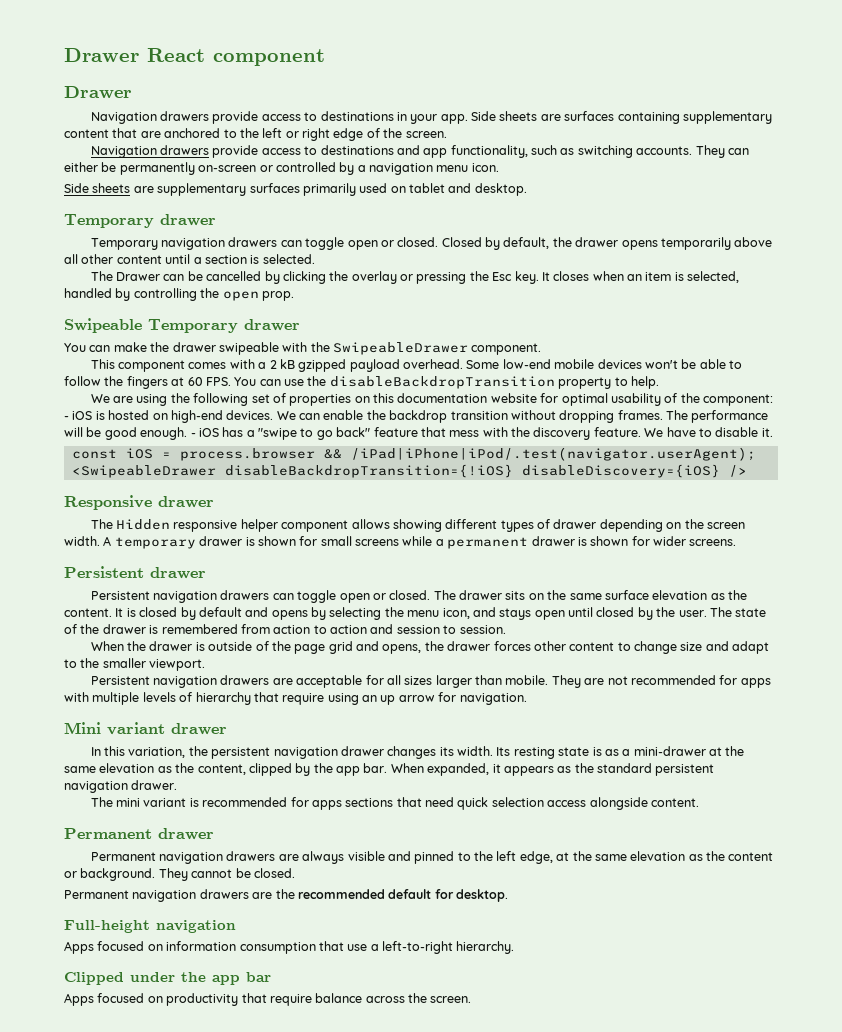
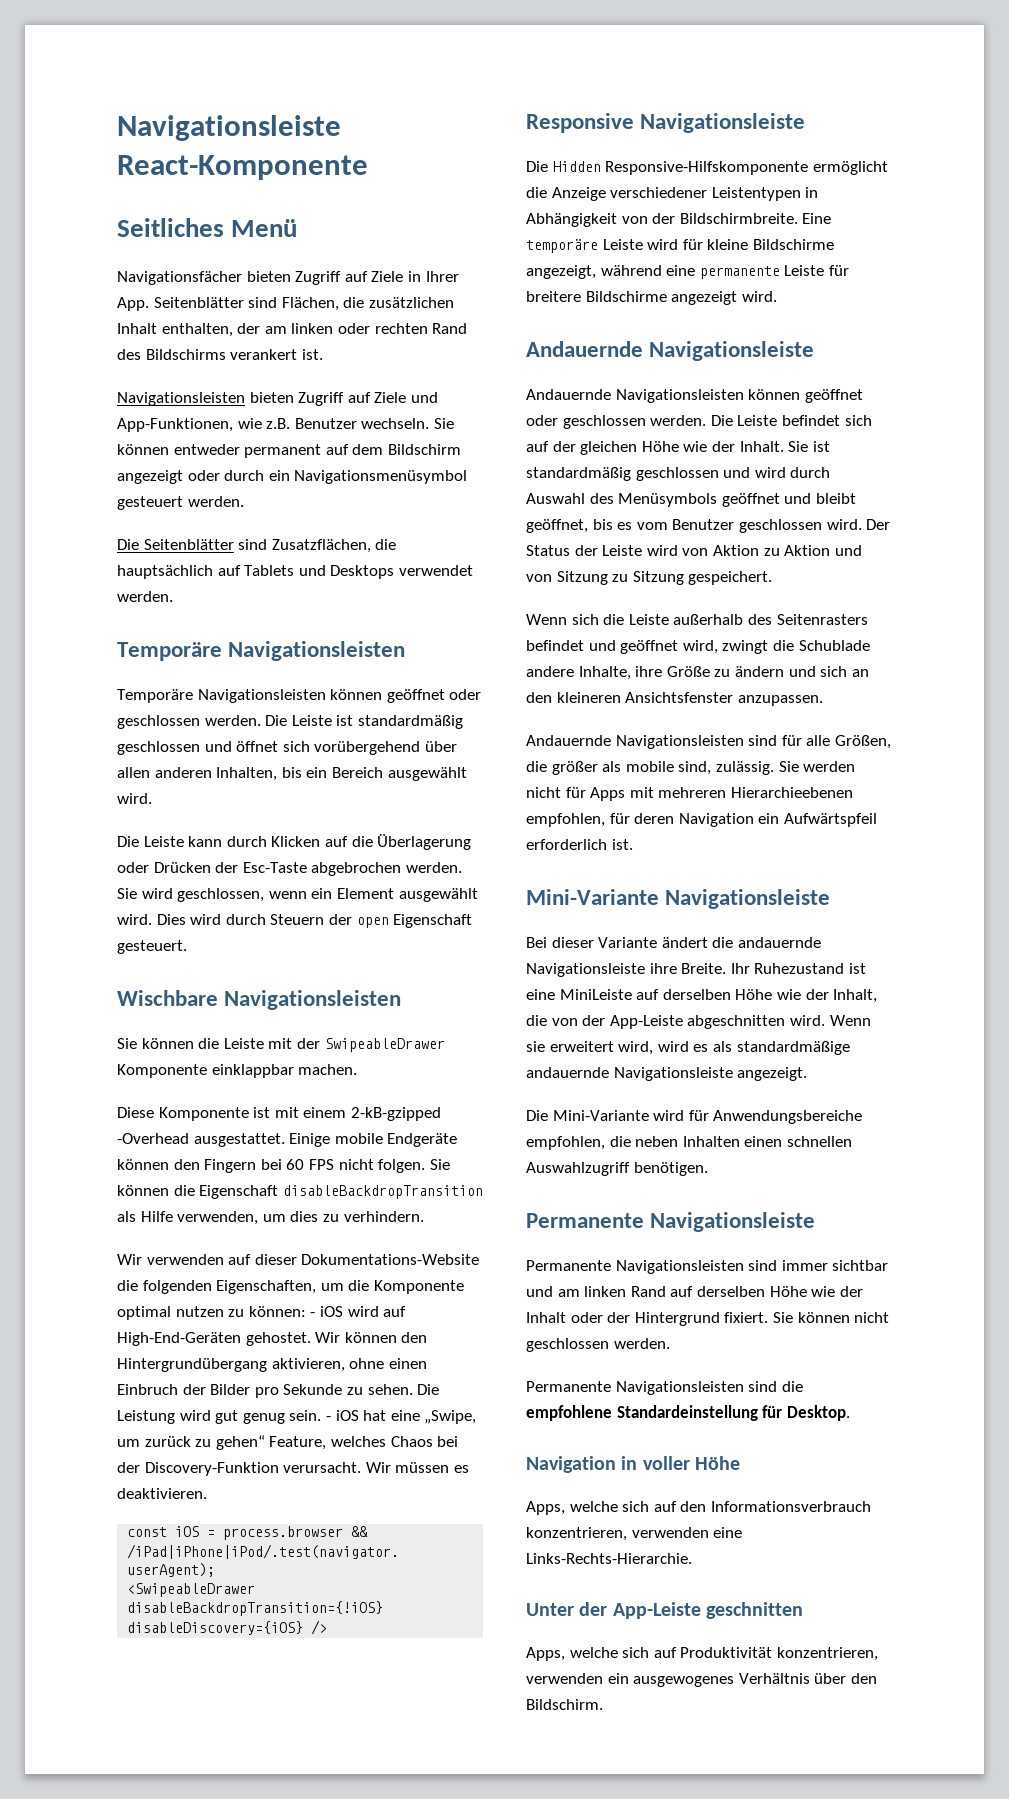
- Drawer React component
- Drawer
- Navigation drawers provide access to destinations in your app. Side sheets are surfaces containing supplementary content that are anchored to the left or right edge of the screen.
- Navigation drawers provide access to destinations and app functionality, such as switching accounts. They can either be permanently on-screen or controlled by a navigation menu icon.
- Side sheets are supplementary surfaces primarily used on tablet and desktop.
- Temporary drawer
- Temporary navigation drawers can toggle open or closed. Closed by default, the drawer opens temporarily above all other content until a section is selected.
- The Drawer can be cancelled by clicking the overlay or pressing the Esc key. It closes when an item is selected, handled by controlling the open prop.
- Swipeable Temporary drawer
- You can make the drawer swipeable with the SwipeableDrawer component.
- This component comes with a 2 kB gzipped payload overhead. Some low-end mobile devices won't be able to follow the fingers at 60 FPS. You can use the disableBackdropTransition property to help.
- We are using the following set of properties on this documentation website for optimal usability of the component: - iOS is hosted on high-end devices. We can enable the backdrop transition without dropping frames. The performance will be good enough. - iOS has a "swipe to go back" feature that mess with the discovery feature. We have to disable it.
+ Navigationsleiste React-Komponente
+ Seitliches Menü
+ Navigationsfächer bieten Zugriff auf Ziele in Ihrer App. Seitenblätter sind Flächen, die zusätzlichen Inhalt enthalten, der am linken oder rechten Rand des Bildschirms verankert ist.
+ Navigationsleisten bieten Zugriff auf Ziele und App-Funktionen, wie z.B. Benutzer wechseln. Sie können entweder permanent auf dem Bildschirm angezeigt oder durch ein Navigationsmenüsymbol gesteuert werden.
+ Die Seitenblätter sind Zusatzflächen, die hauptsächlich auf Tablets und Desktops verwendet werden.
+ Temporäre Navigationsleisten
+ Temporäre Navigationsleisten können geöffnet oder geschlossen werden. Die Leiste ist standardmäßig geschlossen und öffnet sich vorübergehend über allen anderen Inhalten, bis ein Bereich ausgewählt wird.
+ Die Leiste kann durch Klicken auf die Überlagerung oder Drücken der Esc-Taste abgebrochen werden. Sie wird geschlossen, wenn ein Element ausgewählt wird. Dies wird durch Steuern der open Eigenschaft gesteuert.
+ Wischbare Navigationsleisten
+ Sie können die Leiste mit der SwipeableDrawer Komponente einklappbar machen.
+ Diese Komponente ist mit einem 2-kB-gzipped -Overhead ausgestattet. Einige mobile Endgeräte können den Fingern bei 60 FPS nicht folgen. Sie können die Eigenschaft disableBackdropTransition als Hilfe verwenden, um dies zu verhindern.
+ Wir verwenden auf dieser Dokumentations-Website die folgenden Eigenschaften, um die Komponente optimal nutzen zu können: - iOS wird auf High-End-Geräten gehostet. Wir können den Hintergrundübergang aktivieren, ohne einen Einbruch der Bilder pro Sekunde zu sehen. Die Leistung wird gut genug sein. - iOS hat eine „Swipe, um zurück zu gehen“ Feature, welches Chaos bei der Discovery-Funktion verursacht. Wir müssen es deaktivieren.
- Responsive drawer
- The Hidden responsive helper component allows showing different types of drawer depending on the screen width. A temporary drawer is shown for small screens while a permanent drawer is shown for wider screens.
- Persistent drawer
- Persistent navigation drawers can toggle open or closed. The drawer sits on the same surface elevation as the content. It is closed by default and opens by selecting the menu icon, and stays open until closed by the user. The state of the drawer is remembered from action to action and session to session.
- When the drawer is outside of the page grid and opens, the drawer forces other content to change size and adapt to the smaller viewport.
- Persistent navigation drawers are acceptable for all sizes larger than mobile. They are not recommended for apps with multiple levels of hierarchy that require using an up arrow for navigation.
- Mini variant drawer
- In this variation, the persistent navigation drawer changes its width. Its resting state is as a mini-drawer at the same elevation as the content, clipped by the app bar. When expanded, it appears as the standard persistent navigation drawer.
- The mini variant is recommended for apps sections that need quick selection access alongside content.
- Permanent drawer
- Permanent navigation drawers are always visible and pinned to the left edge, at the same elevation as the content or background. They cannot be closed.
- Permanent navigation drawers are the recommended default for desktop.
- Full-height navigation
- Apps focused on information consumption that use a left-to-right hierarchy.
- Clipped under the app bar
- Apps focused on productivity that require balance across the screen.
+ Responsive Navigationsleiste
+ Die Hidden Responsive-Hilfskomponente ermöglicht die Anzeige verschiedener Leistentypen in Abhängigkeit von der Bildschirmbreite. Eine temporäre Leiste wird für kleine Bildschirme angezeigt, während eine permanente Leiste für breitere Bildschirme angezeigt wird.
+ Andauernde Navigationsleiste
+ Andauernde Navigationsleisten können geöffnet oder geschlossen werden. Die Leiste befindet sich auf der gleichen Höhe wie der Inhalt. Sie ist standardmäßig geschlossen und wird durch Auswahl des Menüsymbols geöffnet und bleibt geöffnet, bis es vom Benutzer geschlossen wird. Der Status der Leiste wird von Aktion zu Aktion und von Sitzung zu Sitzung gespeichert.
+ Wenn sich die Leiste außerhalb des Seitenrasters befindet und geöffnet wird, zwingt die Schublade andere Inhalte, ihre Größe zu ändern und sich an den kleineren Ansichtsfenster anzupassen.
+ Andauernde Navigationsleisten sind für alle Größen, die größer als mobile sind, zulässig. Sie werden nicht für Apps mit mehreren Hierarchieebenen empfohlen, für deren Navigation ein Aufwärtspfeil erforderlich ist.
+ Mini-Variante Navigationsleiste
+ Bei dieser Variante ändert die andauernde Navigationsleiste ihre Breite. Ihr Ruhezustand ist eine MiniLeiste auf derselben Höhe wie der Inhalt, die von der App-Leiste abgeschnitten wird. Wenn sie erweitert wird, wird es als standardmäßige andauernde Navigationsleiste angezeigt.
+ Die Mini-Variante wird für Anwendungsbereiche empfohlen, die neben Inhalten einen schnellen Auswahlzugriff benötigen.
+ Permanente Navigationsleiste
+ Permanente Navigationsleisten sind immer sichtbar und am linken Rand auf derselben Höhe wie der Inhalt oder der Hintergrund fixiert. Sie können nicht geschlossen werden.
+ Permanente Navigationsleisten sind die empfohlene Standardeinstellung für Desktop.
+ Navigation in voller Höhe
+ Apps, welche sich auf den Informationsverbrauch konzentrieren, verwenden eine Links-Rechts-Hierarchie.
+ Unter der App-Leiste geschnitten
+ Apps, welche sich auf Produktivität konzentrieren, verwenden ein ausgewogenes Verhältnis über den Bildschirm.

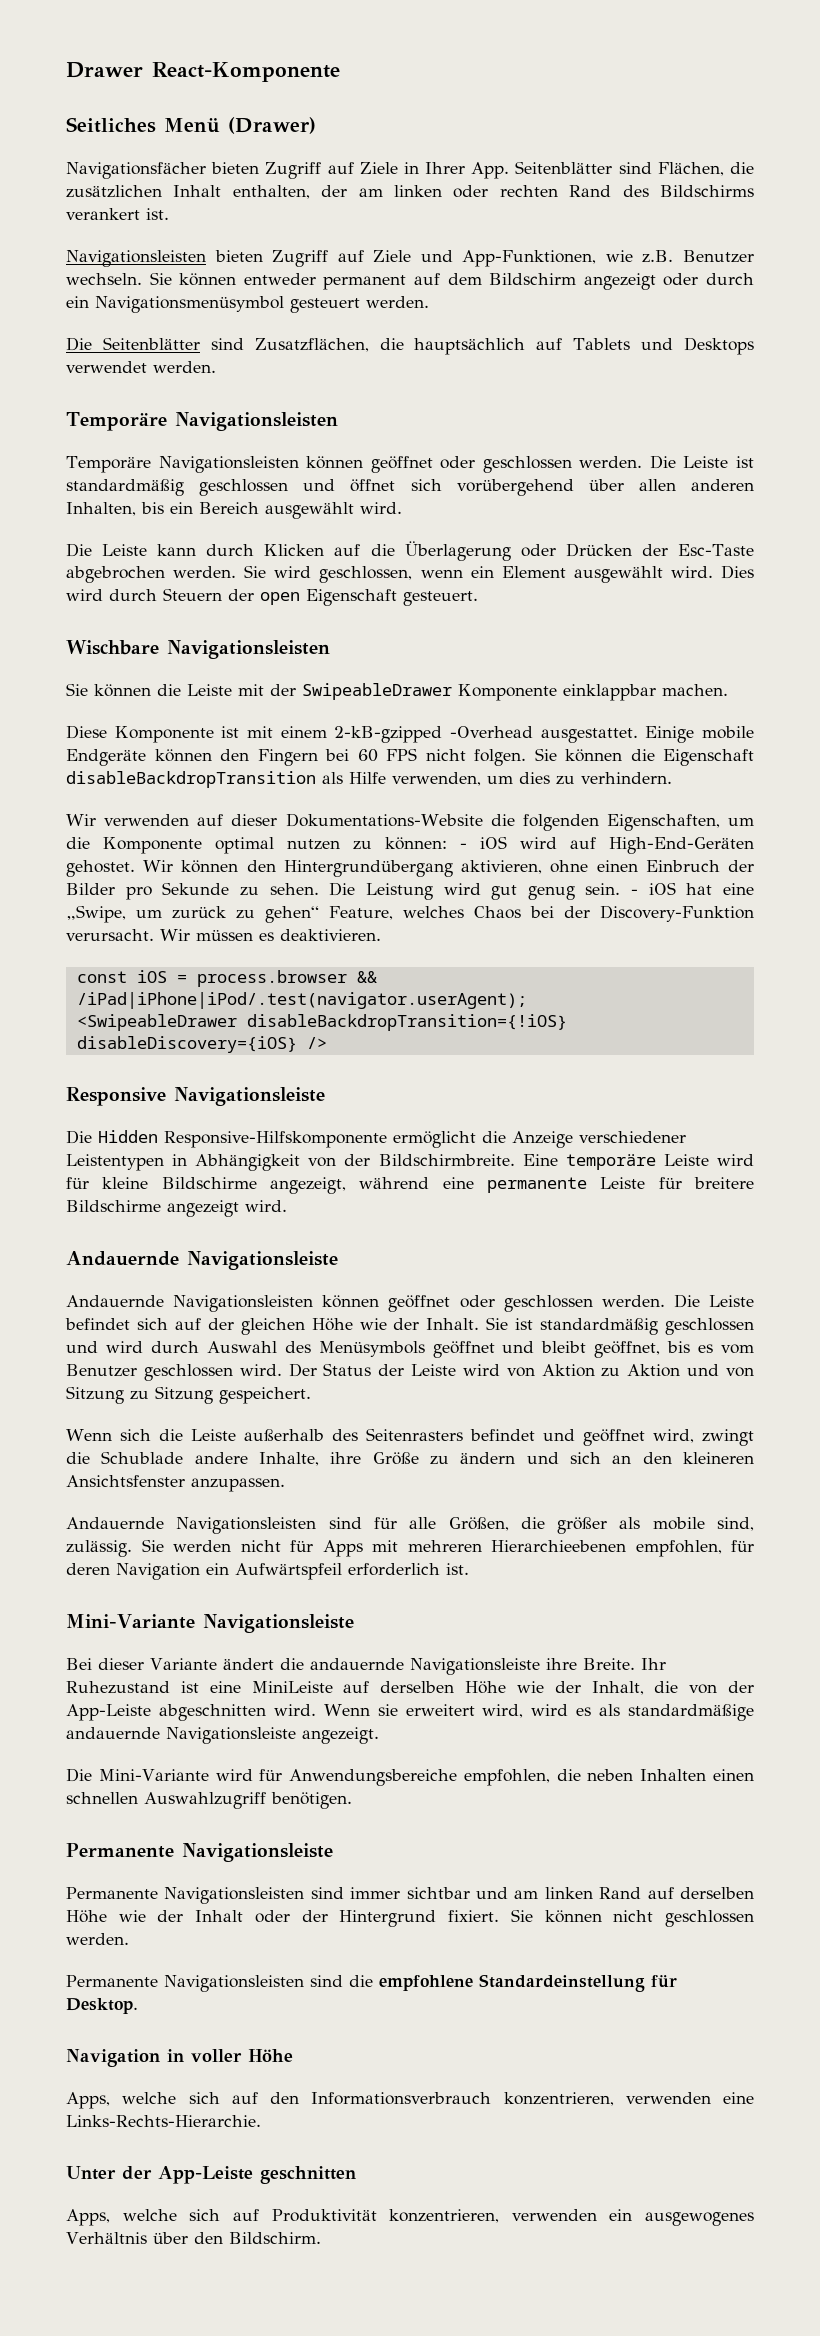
- Navigationsleiste React-Komponente
+ Drawer React-Komponente
- Seitliches Menü
+ Seitliches Menü (Drawer)

